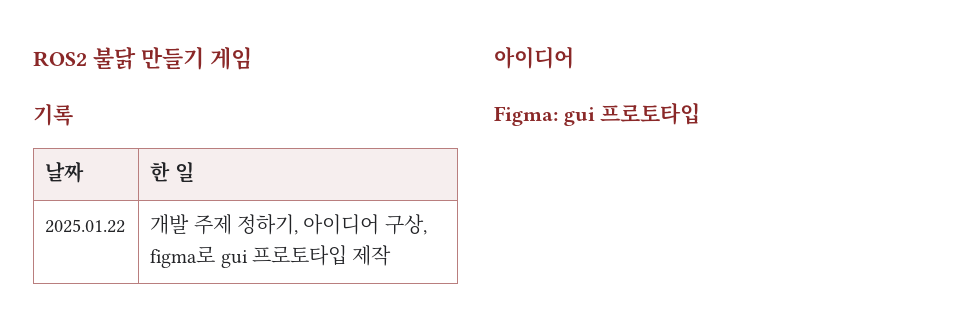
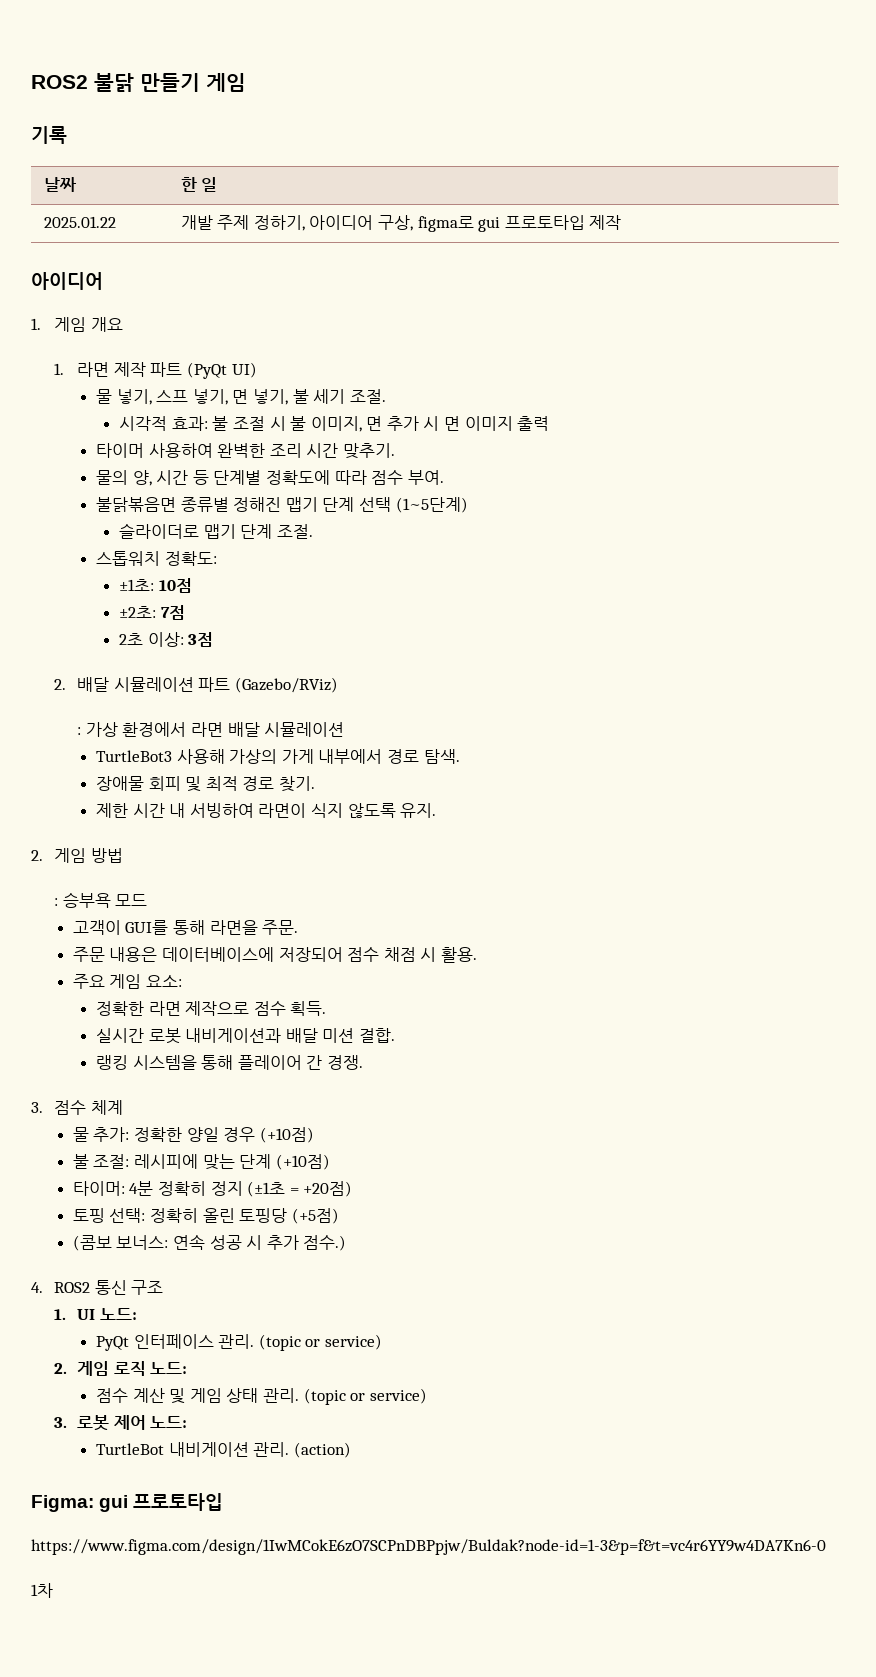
+ 1. 게임 개요
+ 1. 라면 제작 파트 (PyQt UI)
+ 물 넣기, 스프 넣기, 면 넣기, 불 세기 조절.
+ 시각적 효과: 불 조절 시 불 이미지, 면 추가 시 면 이미지 출력
+ 타이머 사용하여 완벽한 조리 시간 맞추기.
+ 물의 양, 시간 등 단계별 정확도에 따라 점수 부여.
+ 불닭볶음면 종류별 정해진 맵기 단계 선택 (1~5단계)
+ 슬라이더로 맵기 단계 조절.
+ 스톱워치 정확도:
+ ±1초: 10점
+ ±2초: 7점
+ 2초 이상: 3점
+ 2. 배달 시뮬레이션 파트 (Gazebo/RViz)
+ : 가상 환경에서 라면 배달 시뮬레이션
+ TurtleBot3 사용해 가상의 가게 내부에서 경로 탐색.
+ 장애물 회피 및 최적 경로 찾기.
+ 제한 시간 내 서빙하여 라면이 식지 않도록 유지.
+ 2. 게임 방법
+ : 승부욕 모드
+ 고객이 GUI를 통해 라면을 주문.
+ 주문 내용은 데이터베이스에 저장되어 점수 채점 시 활용.
+ 주요 게임 요소:
+ 정확한 라면 제작으로 점수 획득.
+ 실시간 로봇 내비게이션과 배달 미션 결합.
+ 랭킹 시스템을 통해 플레이어 간 경쟁.
+ 3. 점수 체계
+ 물 추가: 정확한 양일 경우 (+10점)
+ 불 조절: 레시피에 맞는 단계 (+10점)
+ 타이머: 4분 정확히 정지 (±1초 = +20점)
+ 토핑 선택: 정확히 올린 토핑당 (+5점)
+ (콤보 보너스: 연속 성공 시 추가 점수.)
+ 4. ROS2 통신 구조
+ 1. UI 노드:
+ PyQt 인터페이스 관리. (topic or service)
+ 2. 게임 로직 노드:
+ 점수 계산 및 게임 상태 관리. (topic or service)
+ 3. 로봇 제어 노드:
+ TurtleBot 내비게이션 관리. (action)
+ https://www.figma.com/design/1IwMCokE6zO7SCPnDBPpjw/Buldak?node-id=1-3&p=f&t=vc4r6YY9w4DA7Kn6-0
+ 1차

